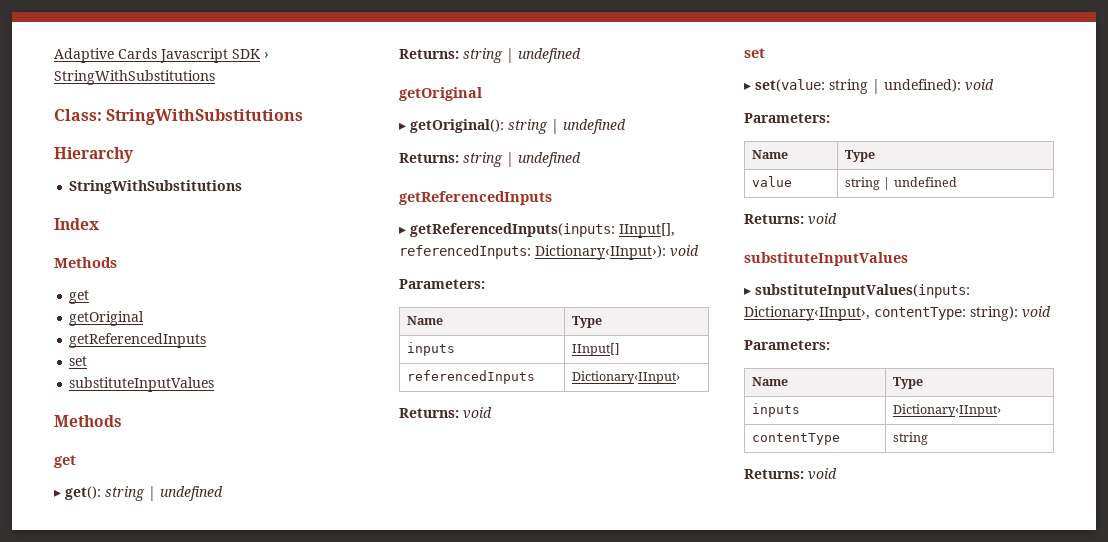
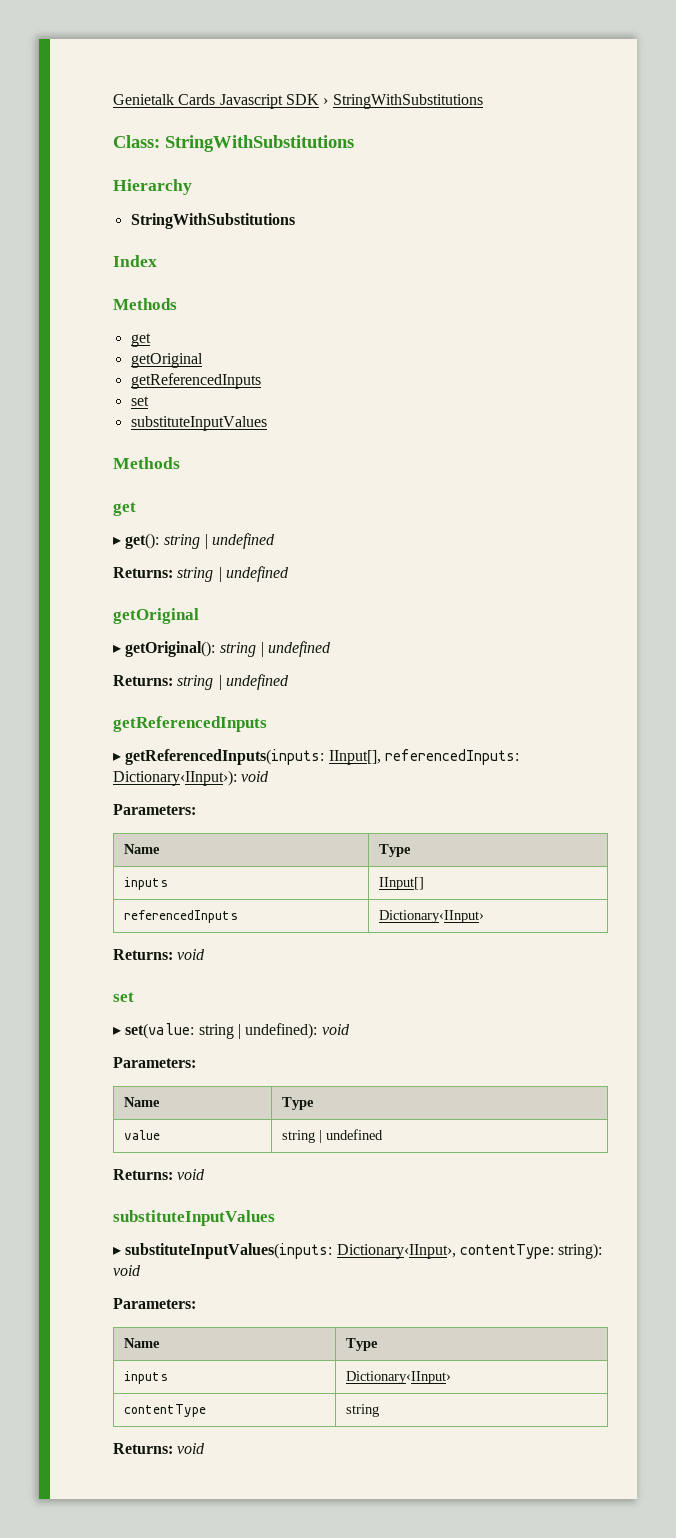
- Adaptive Cards Javascript SDK › StringWithSubstitutions
+ Genietalk Cards Javascript SDK › StringWithSubstitutions

